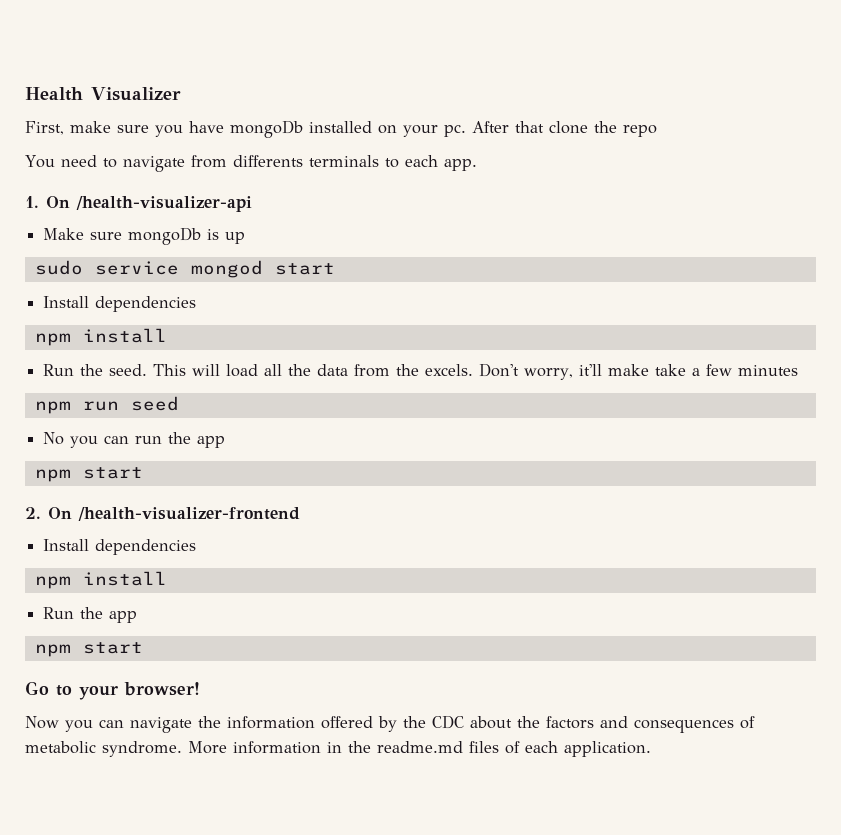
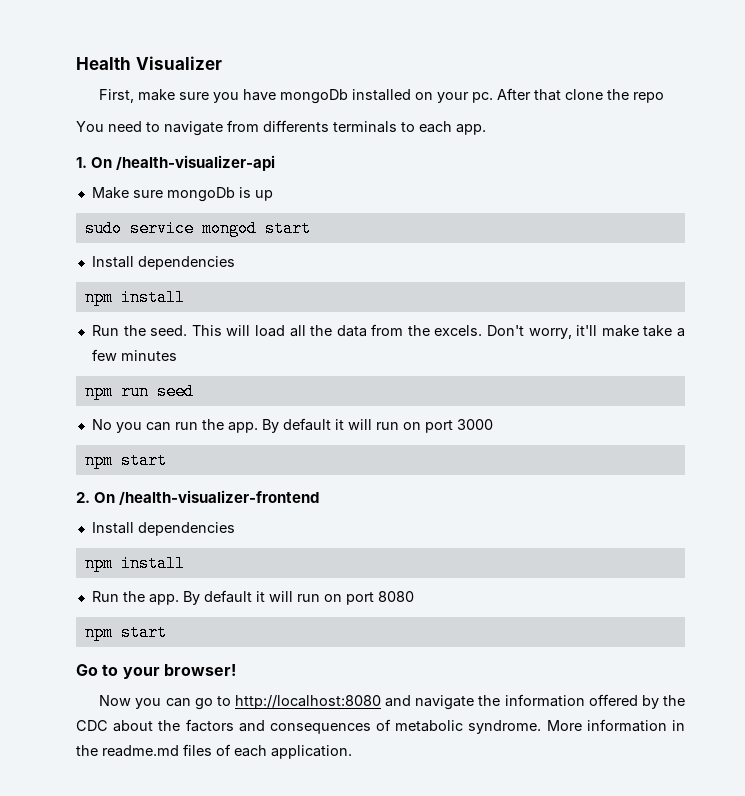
- No you can run the app
+ No you can run the app. By default it will run on port 3000
- Run the app
+ Run the app. By default it will run on port 8080
- Now you can navigate the information offered by the CDC about the factors and consequences of metabolic syndrome.
+ Now you can go to http://localhost:8080 and navigate the information offered by the CDC about the factors and consequences of metabolic syndrome.

